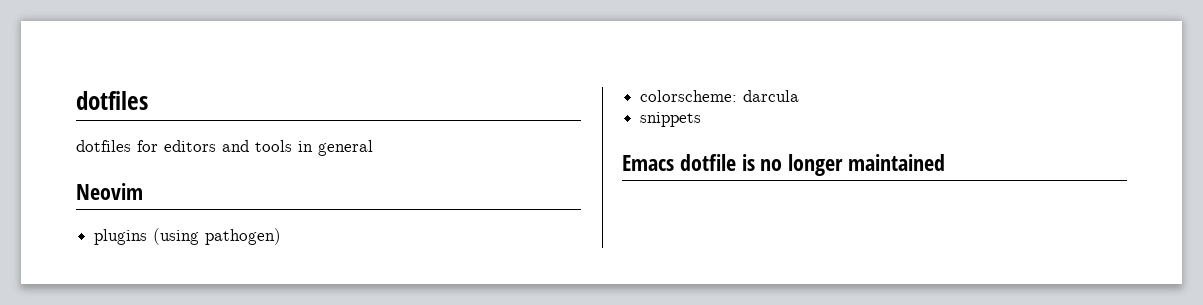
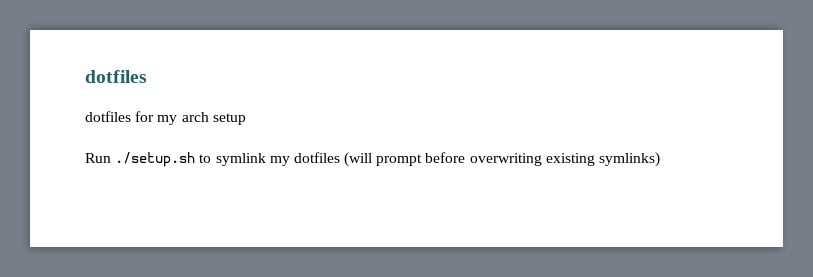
- dotfiles for editors and tools in general
- Neovim
- plugins (using pathogen)
- colorscheme: darcula
- snippets
- Emacs dotfile is no longer maintained
+ dotfiles for my arch setup
+ Run ./setup.sh to symlink my dotfiles (will prompt before overwriting existing symlinks)

